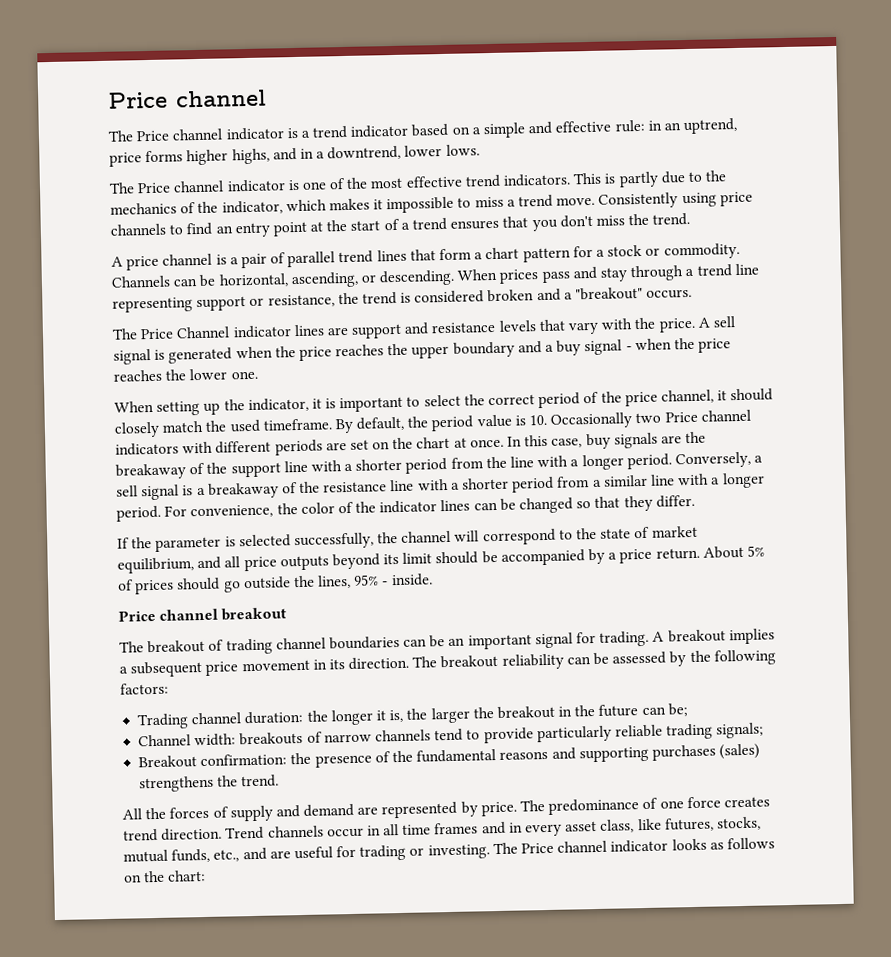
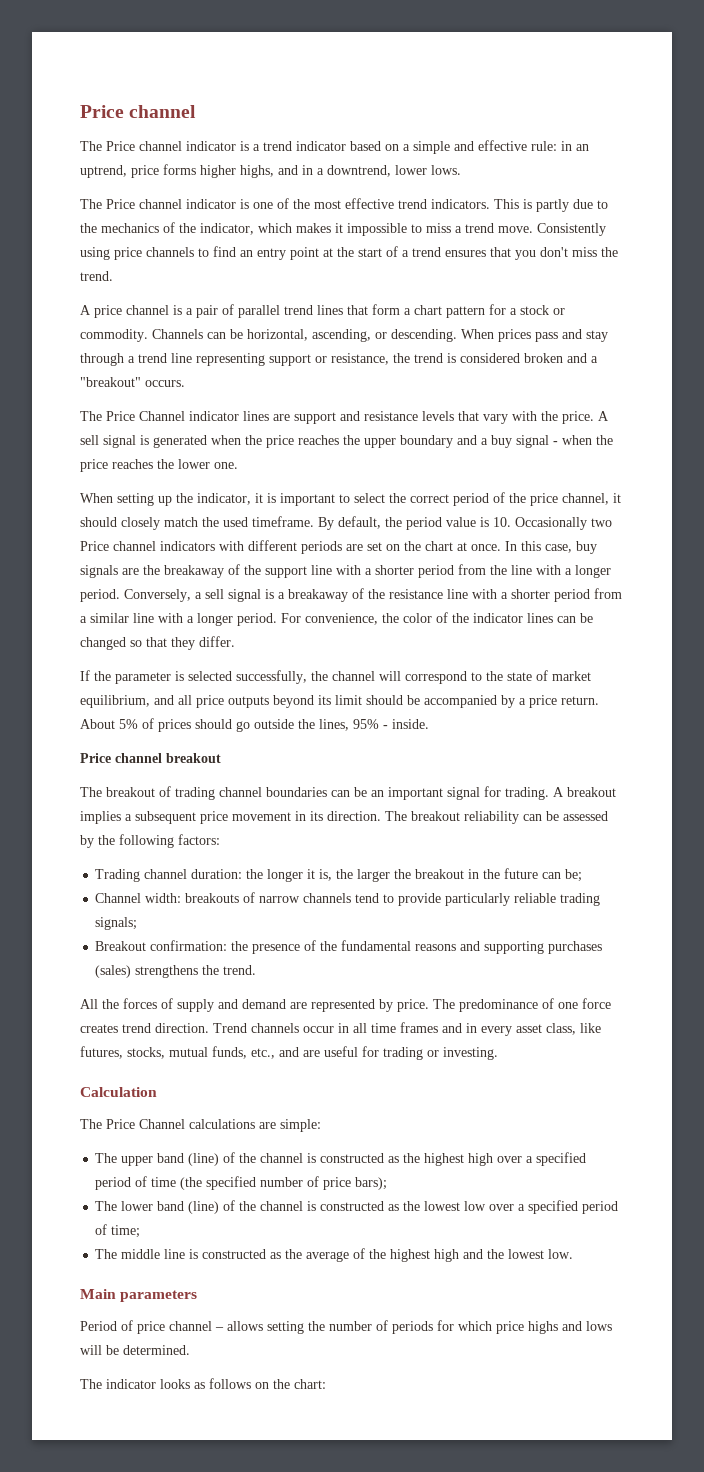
- Trend channels occur in all time frames and in every asset class, like futures, stocks, mutual funds, etc., and are useful for trading or investing. The Price channel indicator looks as follows on the chart:
+ Trend channels occur in all time frames and in every asset class, like futures, stocks, mutual funds, etc., and are useful for trading or investing.
+ Calculation
+ The Price Channel calculations are simple:
+ The upper band (line) of the channel is constructed as the highest high over a specified period of time (the specified number of price bars);
+ The lower band (line) of the channel is constructed as the lowest low over a specified period of time;
+ The middle line is constructed as the average of the highest high and the lowest low.
+ Main parameters
+ Period of price channel – allows setting the number of periods for which price highs and lows will be determined.
+ The indicator looks as follows on the chart:

